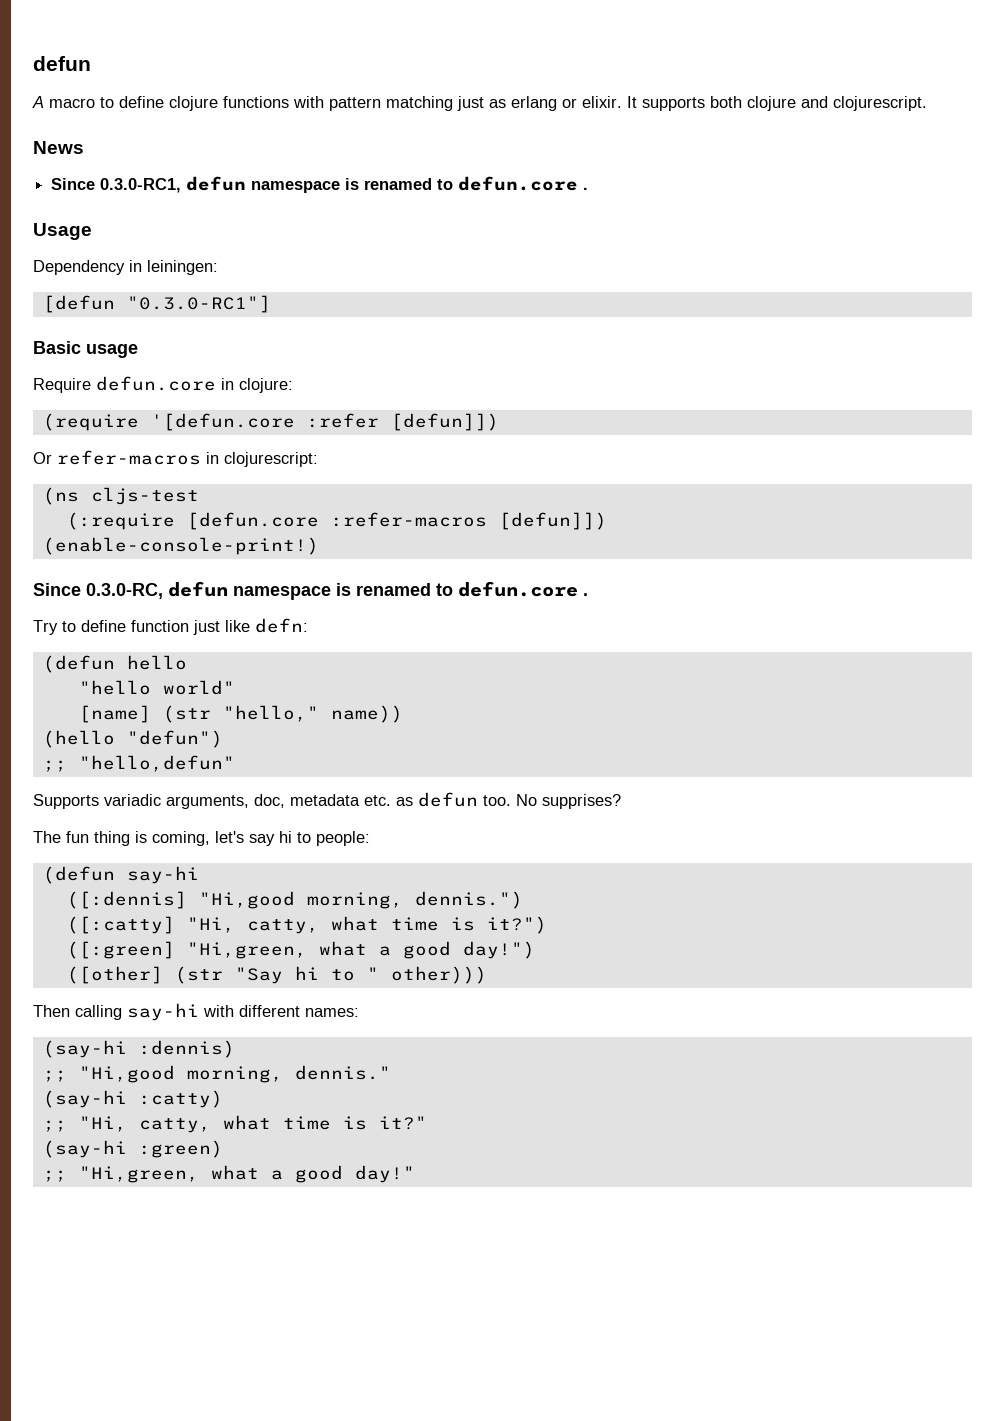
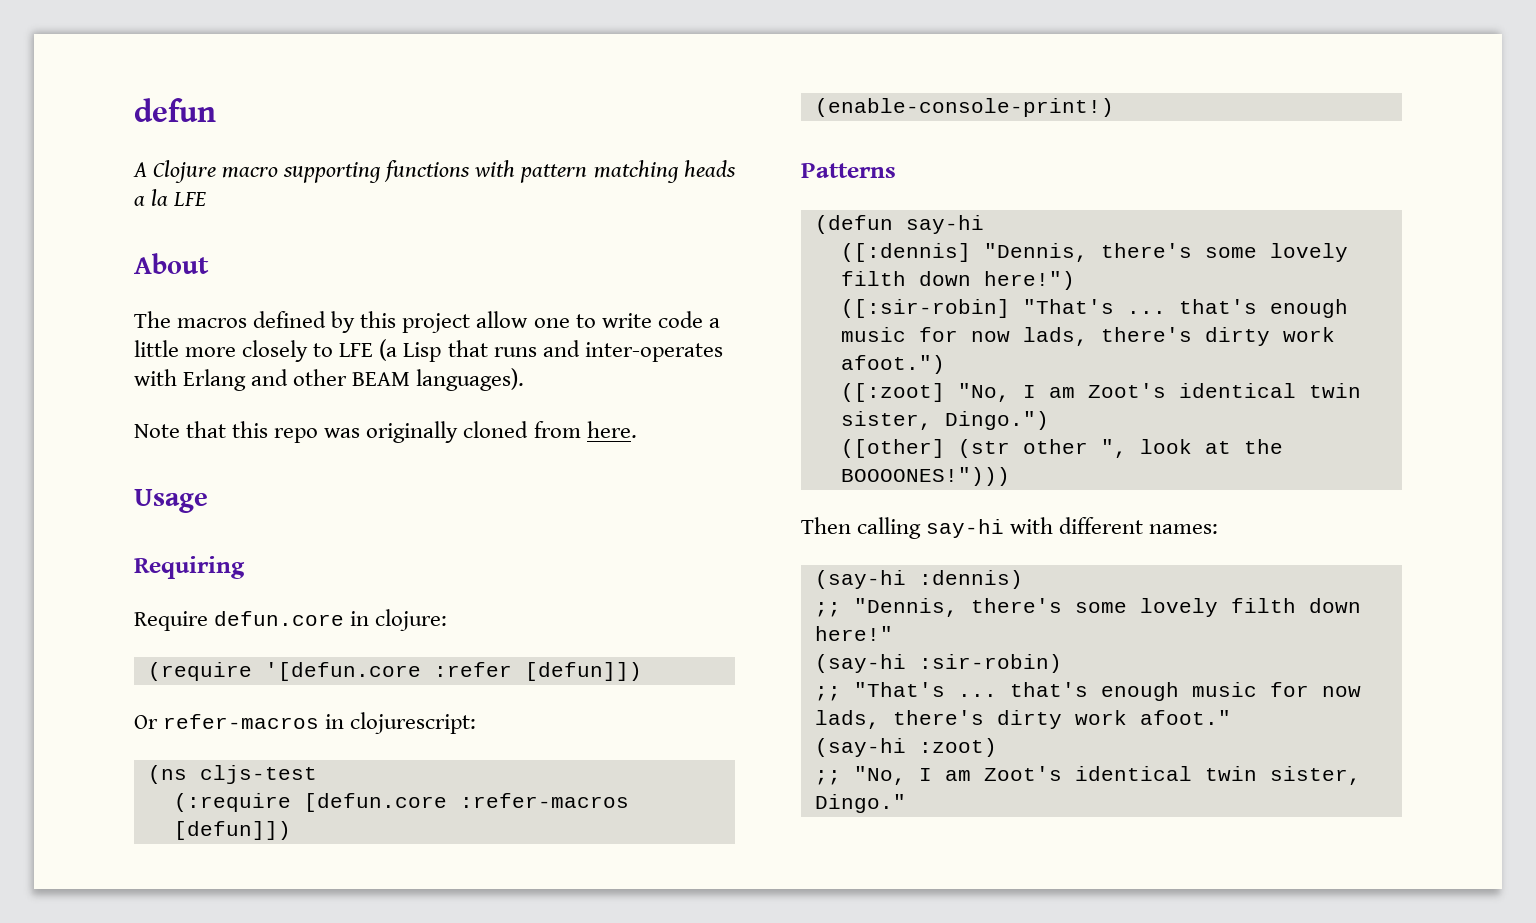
- A macro to define clojure functions with pattern matching just as erlang or elixir. It supports both clojure and clojurescript.
- News
- Since 0.3.0-RC1, defun namespace is renamed to defun.core .
+ A Clojure macro supporting functions with pattern matching heads a la LFE
+ About
+ The macros defined by this project allow one to write code a little more closely to LFE (a Lisp that runs and inter-operates with Erlang and other BEAM languages).
+ Note that this repo was originally cloned from here.
  Usage
- Dependency in leiningen:
- [defun "0.3.0-RC1"]
- Basic usage
+ Requiring
- Since 0.3.0-RC, defun namespace is renamed to defun.core .
- Try to define function just like defn:
- (defun hello
- "hello world"
- [name] (str "hello," name))
- (hello "defun")
- ;; "hello,defun"
- Supports variadic arguments, doc, metadata etc. as defun too. No supprises?
- The fun thing is coming, let's say hi to people:
+ Patterns
  (defun say-hi
- ([:dennis] "Hi,good morning, dennis.")
- ([:catty] "Hi, catty, what time is it?")
- ([:green] "Hi,green, what a good day!")
- ([other] (str "Say hi to " other)))
+ ([:dennis] "Dennis, there's some lovely filth down here!")
+ ([:sir-robin] "That's ... that's enough music for now lads, there's dirty work afoot.")
+ ([:zoot] "No, I am Zoot's identical twin sister, Dingo.")
+ ([other] (str other ", look at the BOOOONES!")))
- ;; "Hi,good morning, dennis."
- (say-hi :catty)
- ;; "Hi, catty, what time is it?"
- (say-hi :green)
- ;; "Hi,green, what a good day!"
+ ;; "Dennis, there's some lovely filth down here!"
+ (say-hi :sir-robin)
+ ;; "That's ... that's enough music for now lads, there's dirty work afoot."
+ (say-hi :zoot)
+ ;; "No, I am Zoot's identical twin sister, Dingo."

